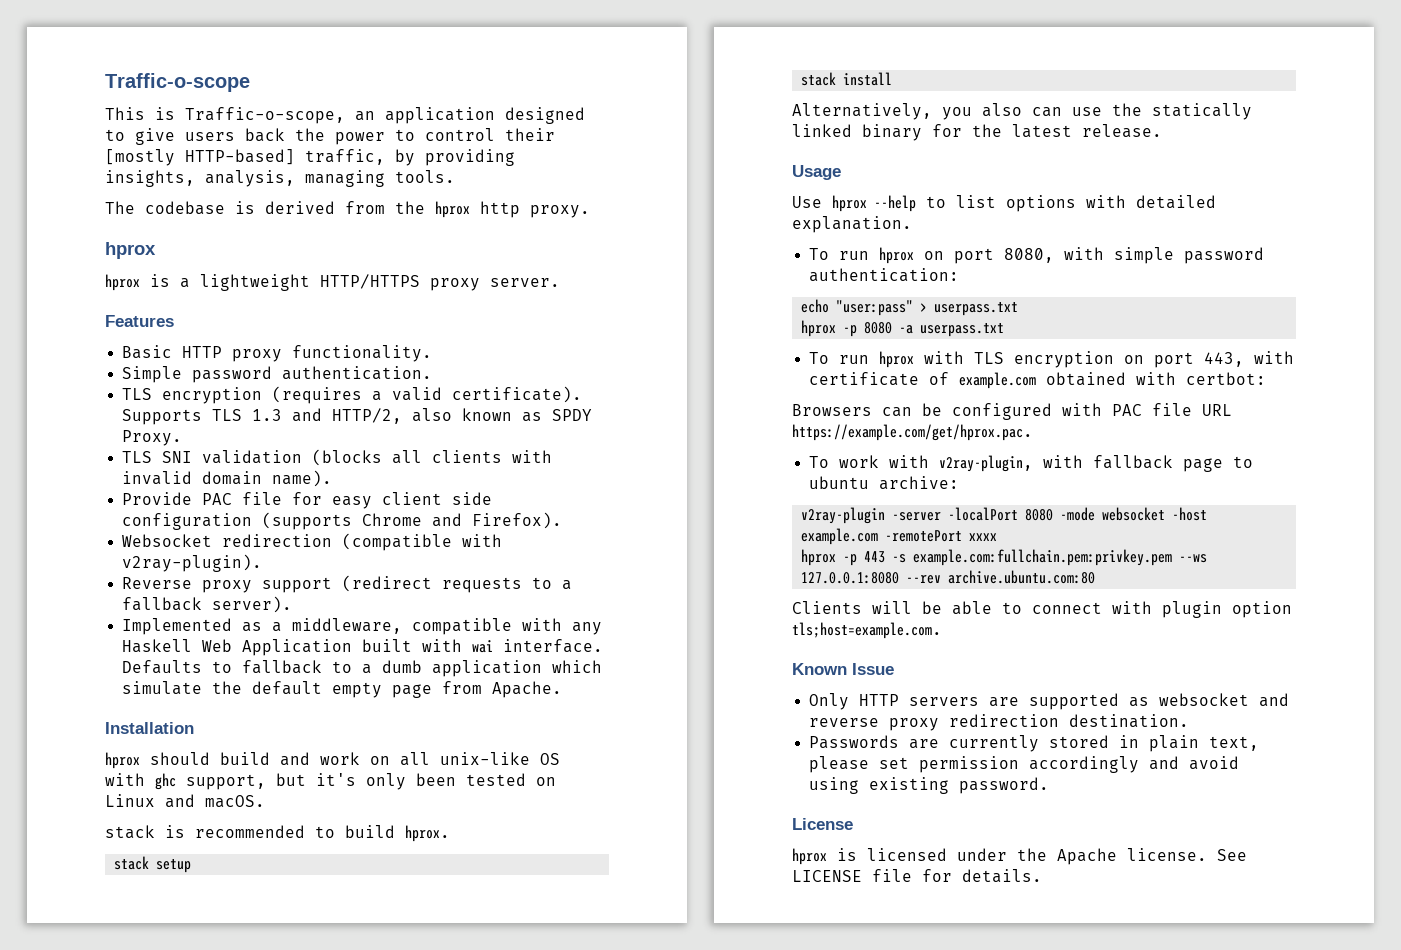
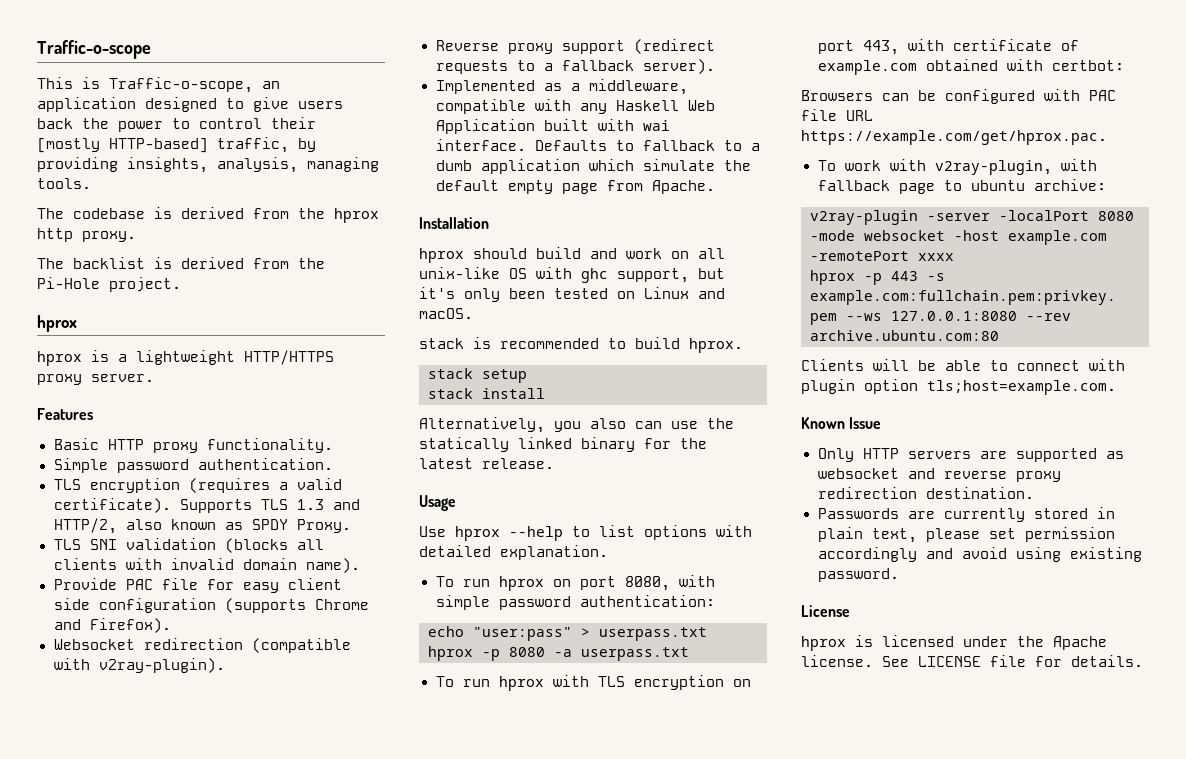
+ The backlist is derived from the Pi-Hole project.

